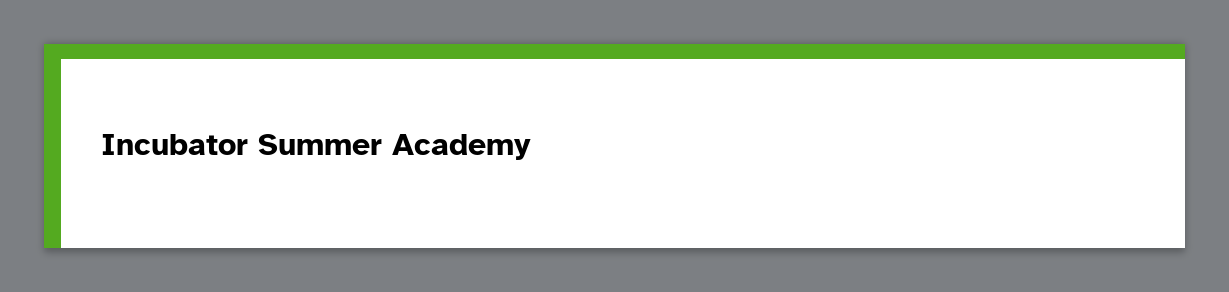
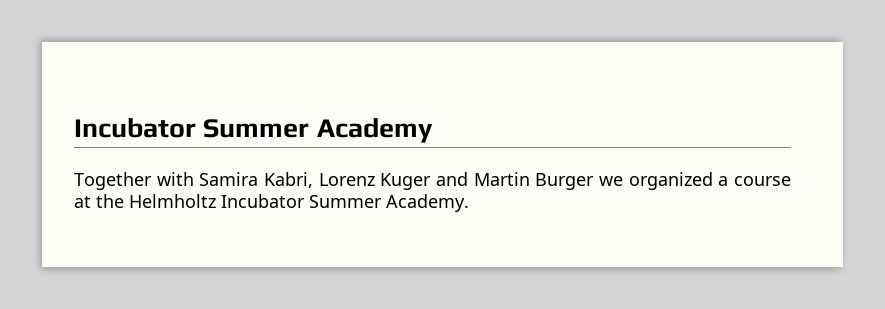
+ Together with Samira Kabri, Lorenz Kuger and Martin Burger we organized a course at the Helmholtz Incubator Summer Academy.

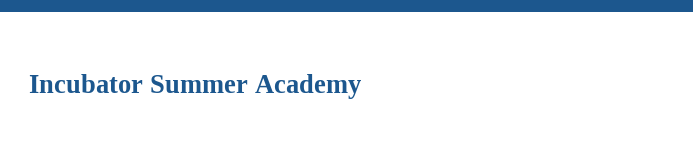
- Together with Samira Kabri, Lorenz Kuger and Martin Burger we organized a course at the Helmholtz Incubator Summer Academy.

